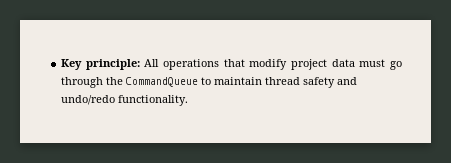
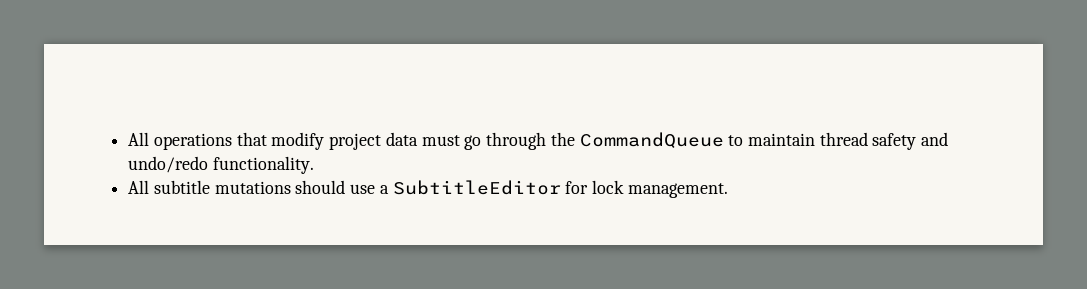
- Key principle: All operations that modify project data must go through the CommandQueue to maintain thread safety and undo/redo functionality.
+ All operations that modify project data must go through the CommandQueue to maintain thread safety and undo/redo functionality.
+ All subtitle mutations should use a SubtitleEditor for lock management.

